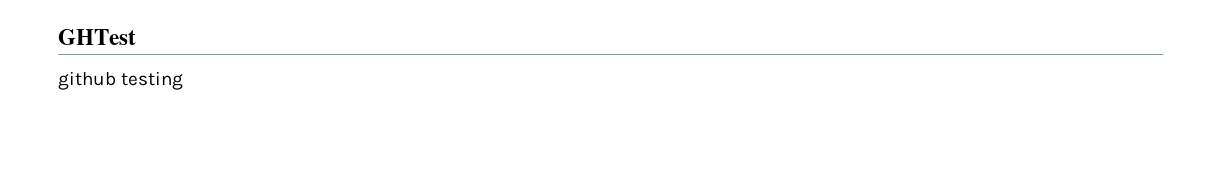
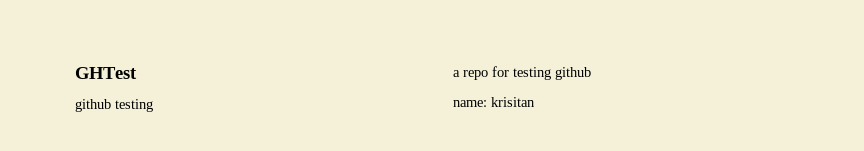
+ a repo for testing github
+ name: krisitan

